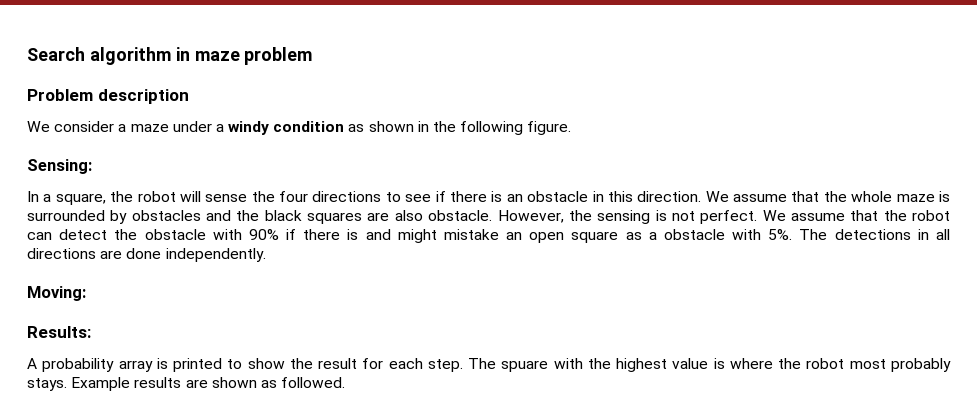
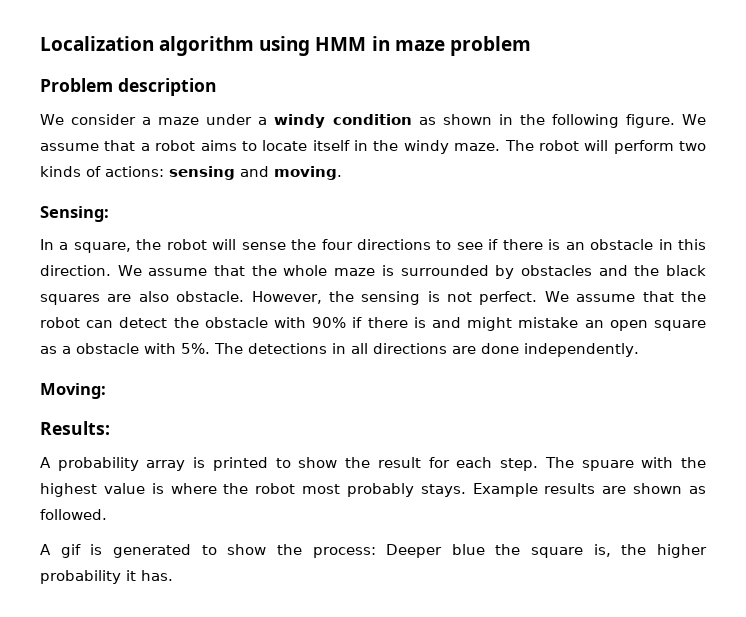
- Search algorithm in maze problem
+ Localization algorithm using HMM in maze problem
+ We assume that a robot aims to locate itself in the windy maze. The robot will perform two kinds of actions: sensing and moving.
+ A gif is generated to show the process: Deeper blue the square is, the higher probability it has.

